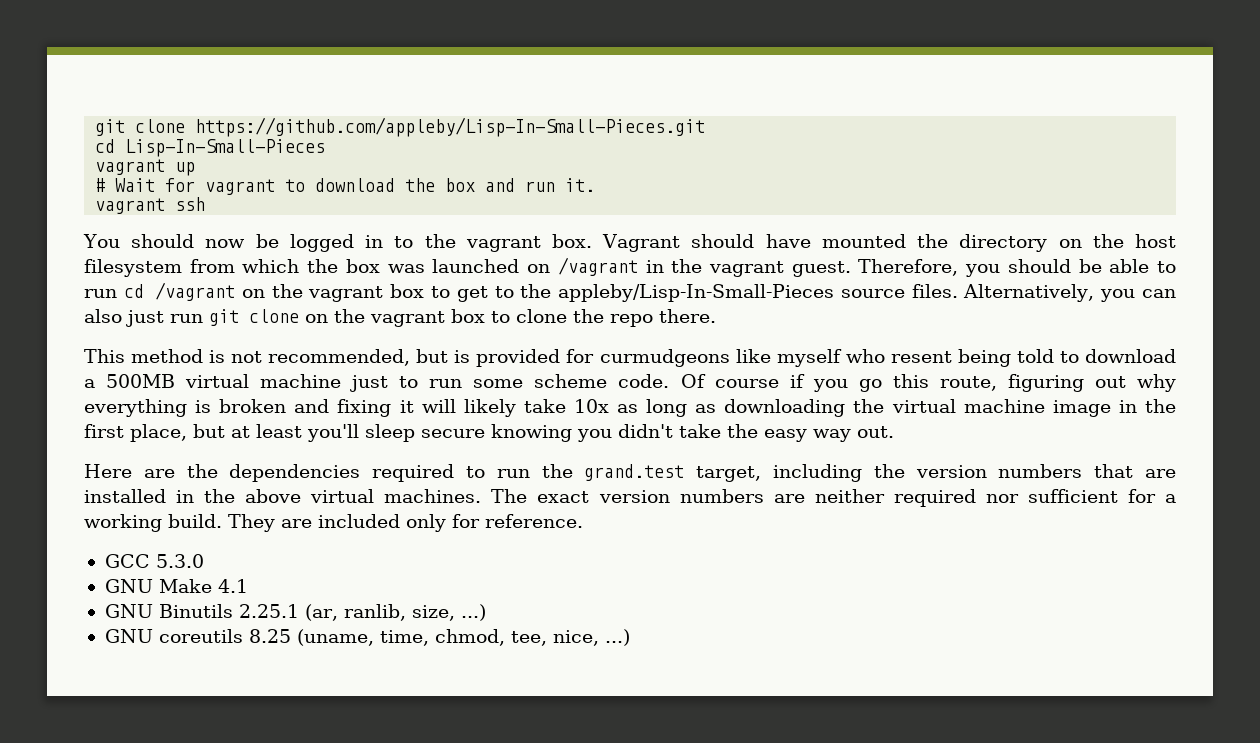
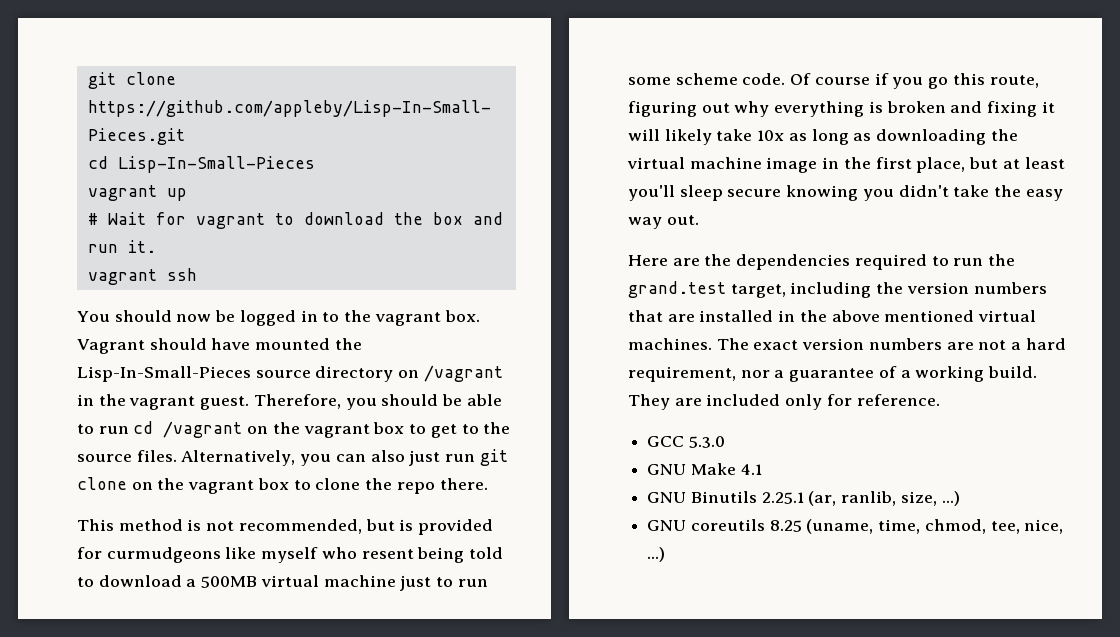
- Vagrant should have mounted the directory on the host filesystem from which the box was launched on /vagrant in the vagrant guest.
+ Vagrant should have mounted the Lisp-In-Small-Pieces source directory on /vagrant in the vagrant guest.
- Therefore, you should be able to run cd /vagrant on the vagrant box to get to the appleby/Lisp-In-Small-Pieces source files.
+ Therefore, you should be able to run cd /vagrant on the vagrant box to get to the source files.
- Here are the dependencies required to run the grand.test target, including the version numbers that are installed in the above virtual machines.
+ Here are the dependencies required to run the grand.test target, including the version numbers that are installed in the above mentioned virtual machines.
- The exact version numbers are neither required nor sufficient for a working build.
+ The exact version numbers are not a hard requirement, nor a guarantee of a working build.

